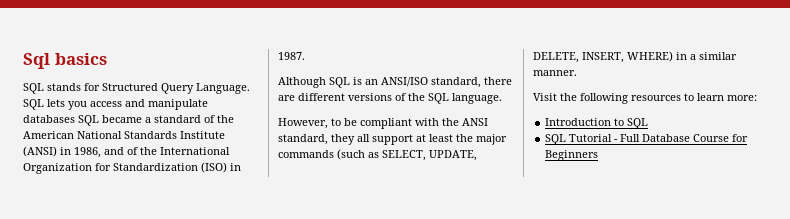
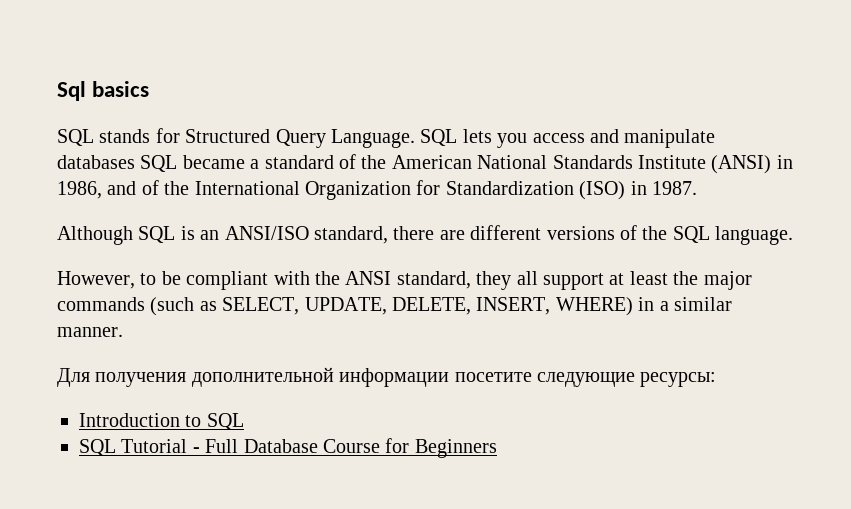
- Visit the following resources to learn more:
+ Для получения дополнительной информации посетите следующие ресурсы:

